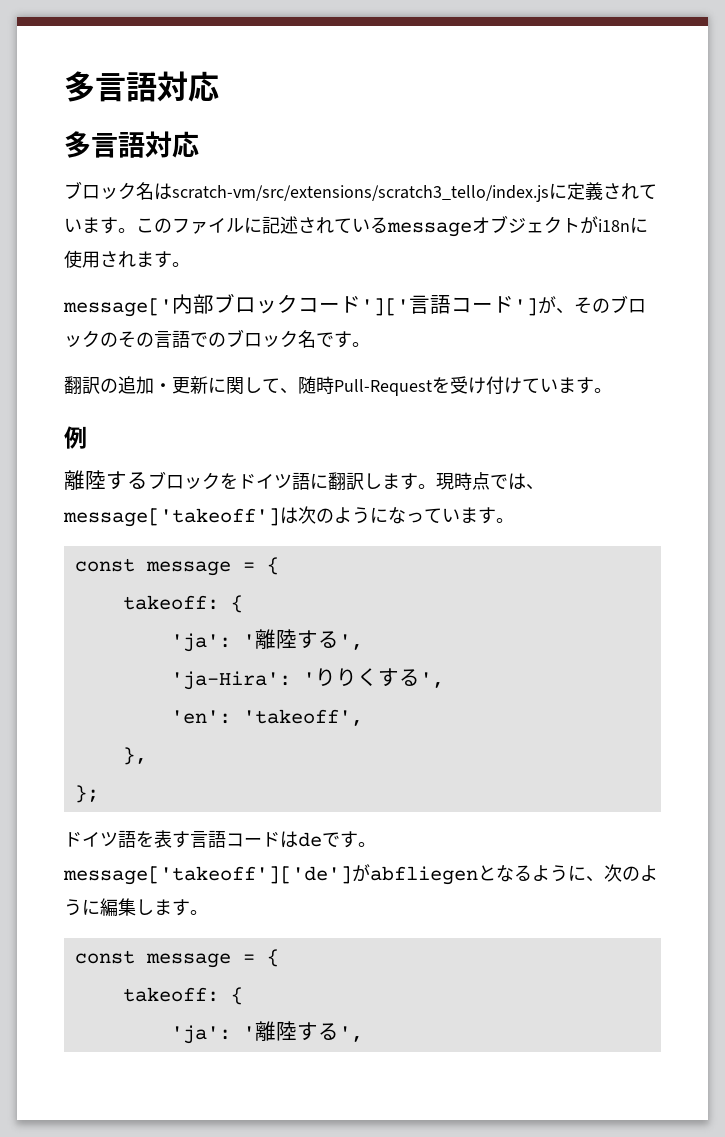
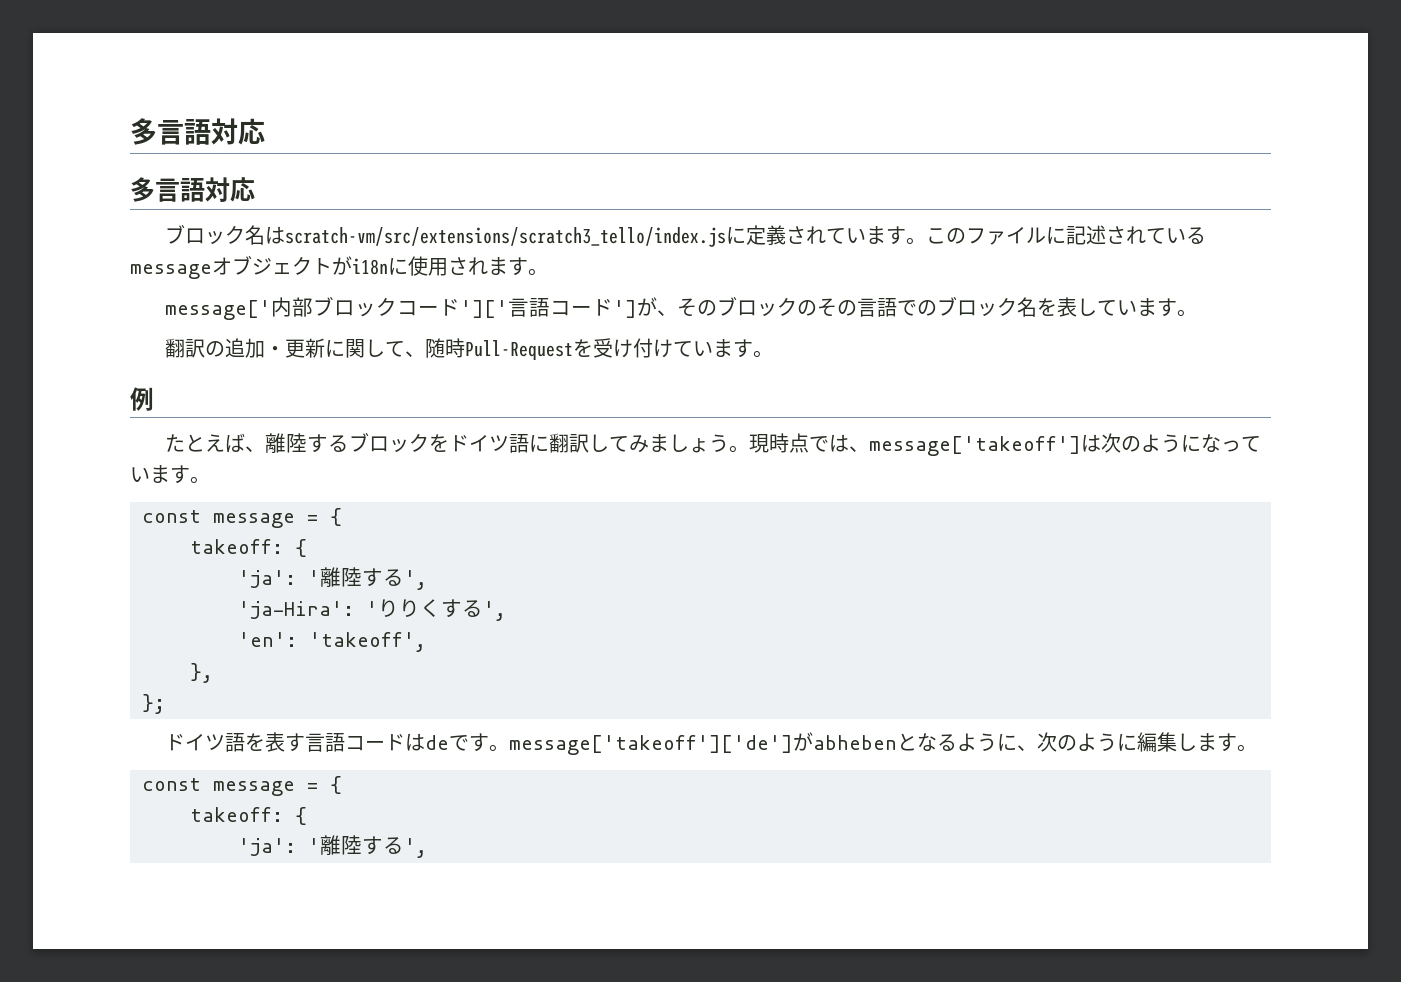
- message['内部ブロックコード']['言語コード']が、そのブロックのその言語でのブロック名です。
+ message['内部ブロックコード']['言語コード']が、そのブロックのその言語でのブロック名を表しています。
- 離陸するブロックをドイツ語に翻訳します。
+ たとえば、離陸するブロックをドイツ語に翻訳してみましょう。
- ドイツ語を表す言語コードはdeです。message['takeoff']['de']がabfliegenとなるように、次のように編集します。
+ ドイツ語を表す言語コードはdeです。message['takeoff']['de']がabhebenとなるように、次のように編集します。

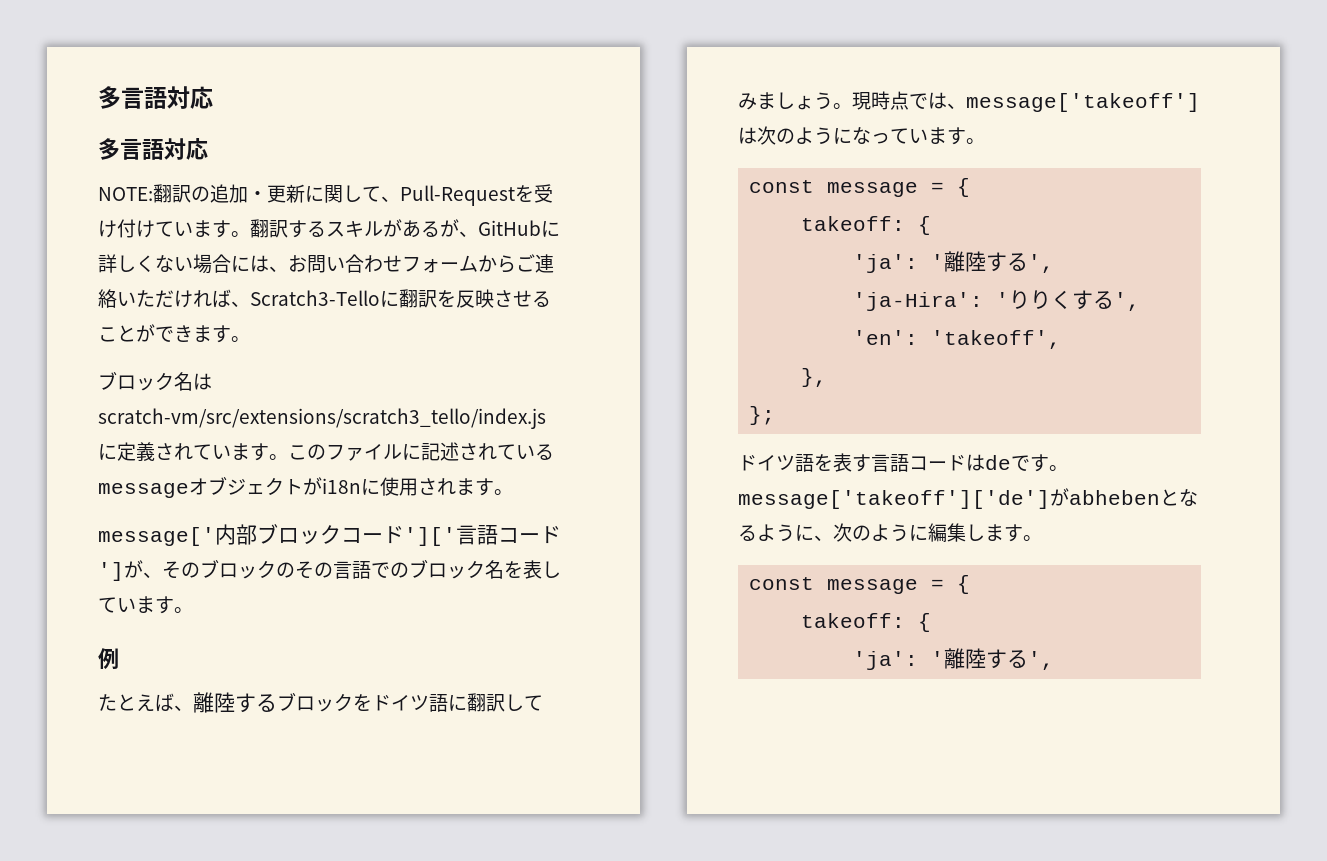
+ NOTE:翻訳の追加・更新に関して、Pull-Requestを受け付けています。翻訳するスキルがあるが、GitHubに詳しくない場合には、お問い合わせフォームからご連絡いただければ、Scratch3-Telloに翻訳を反映させることができます。
- 翻訳の追加・更新に関して、随時Pull-Requestを受け付けています。

